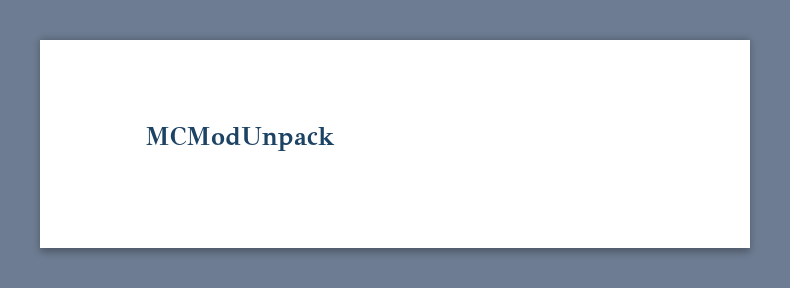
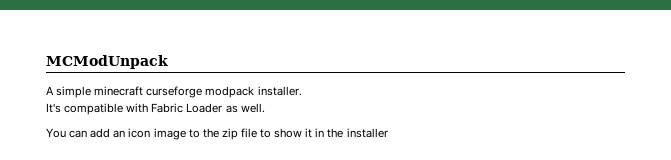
+ A simple minecraft curseforge modpack installer.
+ It's compatible with Fabric Loader as well.
+ You can add an icon image to the zip file to show it in the installer

